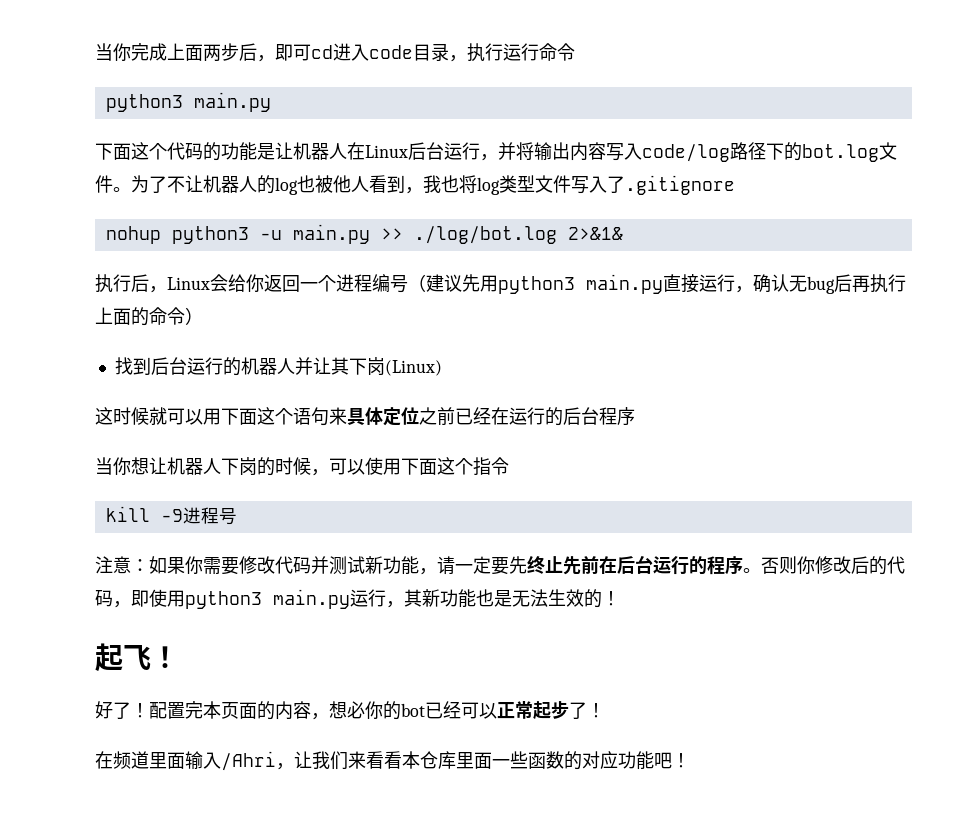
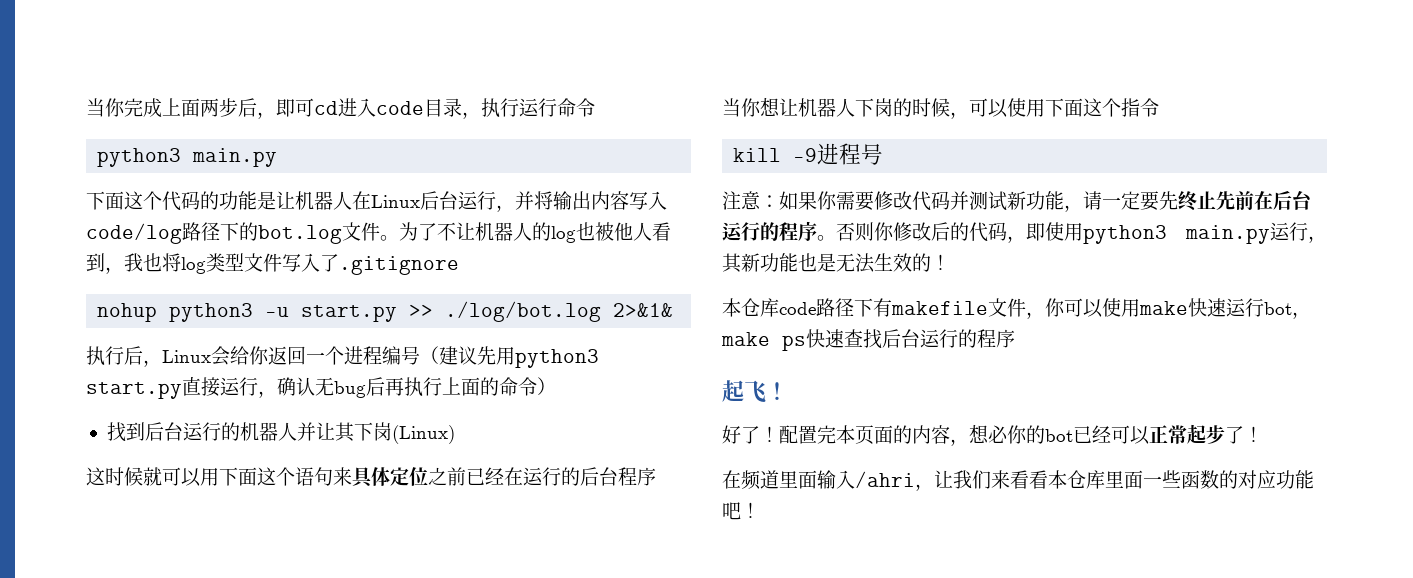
- nohup python3 -u main.py >> ./log/bot.log 2>&1&
+ nohup python3 -u start.py >> ./log/bot.log 2>&1&
- 执行后，Linux会给你返回一个进程编号（建议先用python3 main.py直接运行，确认无bug后再执行上面的命令）
+ 执行后，Linux会给你返回一个进程编号（建议先用python3 start.py直接运行，确认无bug后再执行上面的命令）
+ 本仓库code路径下有makefile文件，你可以使用make快速运行bot，make ps快速查找后台运行的程序
- 在频道里面输入/Ahri，让我们来看看本仓库里面一些函数的对应功能吧！
+ 在频道里面输入/ahri，让我们来看看本仓库里面一些函数的对应功能吧！

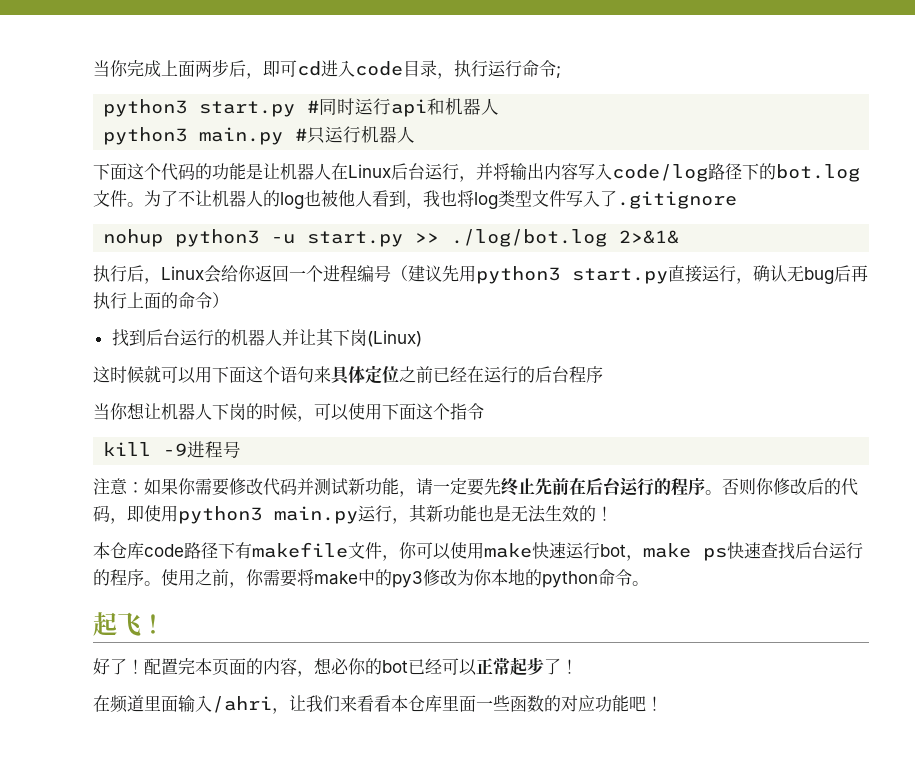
- 当你完成上面两步后，即可cd进入code目录，执行运行命令
- python3 main.py
+ 当你完成上面两步后，即可cd进入code目录，执行运行命令;
+ python3 start.py #同时运行api和机器人
+ python3 main.py #只运行机器人
- 本仓库code路径下有makefile文件，你可以使用make快速运行bot，make ps快速查找后台运行的程序
+ 本仓库code路径下有makefile文件，你可以使用make快速运行bot，make ps快速查找后台运行的程序。使用之前，你需要将make中的py3修改为你本地的python命令。

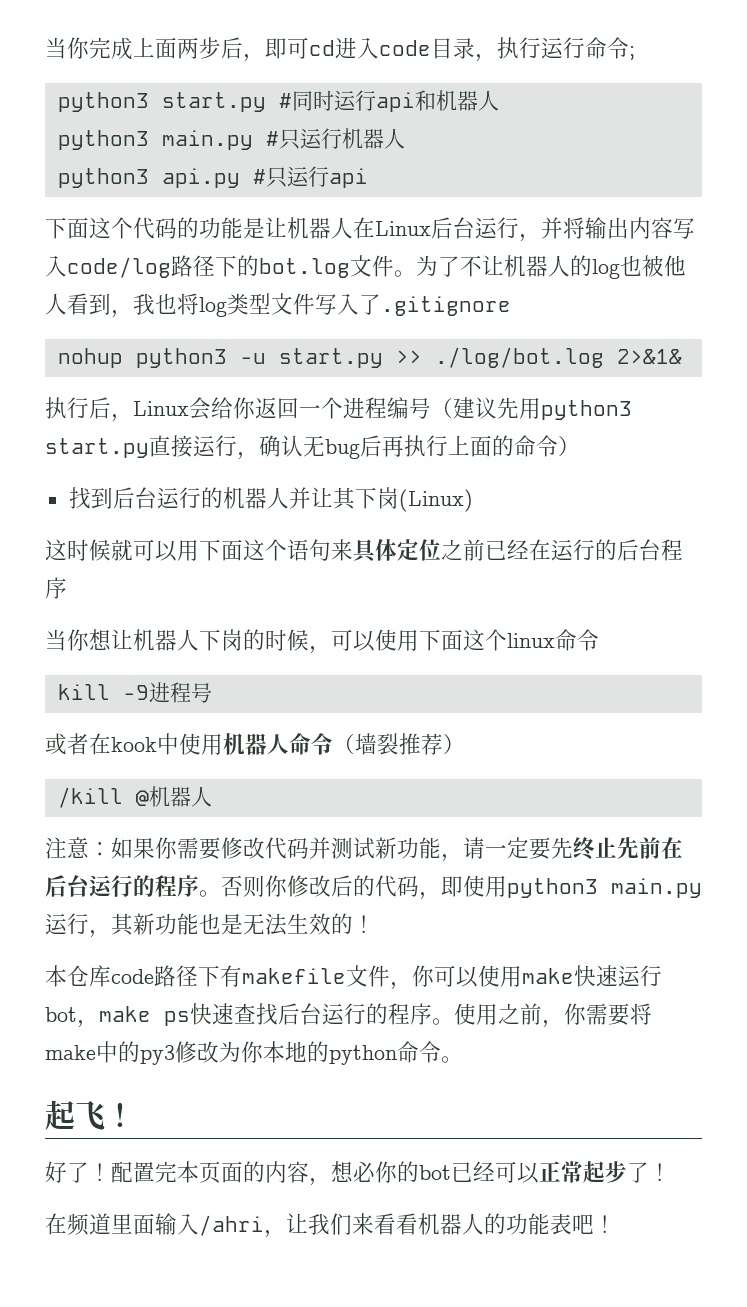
+ python3 api.py #只运行api
- 当你想让机器人下岗的时候，可以使用下面这个指令
+ 当你想让机器人下岗的时候，可以使用下面这个linux命令
+ 或者在kook中使用机器人命令（墙裂推荐）
+ /kill @机器人
- 在频道里面输入/ahri，让我们来看看本仓库里面一些函数的对应功能吧！
+ 在频道里面输入/ahri，让我们来看看机器人的功能表吧！

